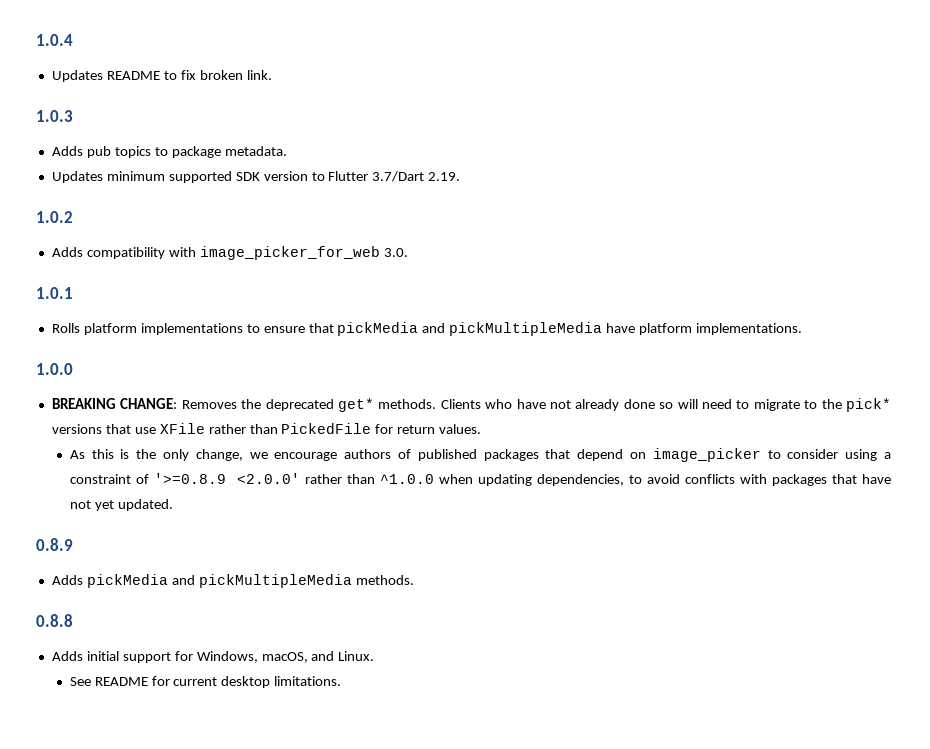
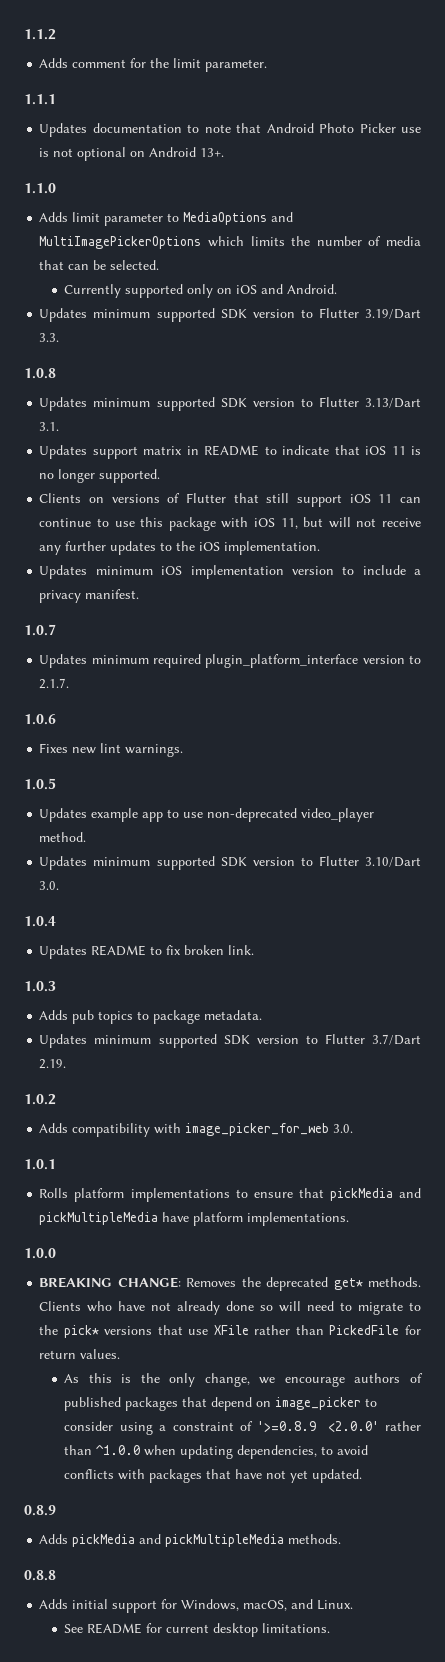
+ 1.1.2
+ Adds comment for the limit parameter.
+ 1.1.1
+ Updates documentation to note that Android Photo Picker use is not optional on Android 13+.
+ 1.1.0
+ Adds limit parameter to MediaOptions and MultiImagePickerOptions which limits the number of media that can be selected.
+ Currently supported only on iOS and Android.
+ Updates minimum supported SDK version to Flutter 3.19/Dart 3.3.
+ 1.0.8
+ Updates minimum supported SDK version to Flutter 3.13/Dart 3.1.
+ Updates support matrix in README to indicate that iOS 11 is no longer supported.
+ Clients on versions of Flutter that still support iOS 11 can continue to use this package with iOS 11, but will not receive any further updates to the iOS implementation.
+ Updates minimum iOS implementation version to include a privacy manifest.
+ 1.0.7
+ Updates minimum required plugin_platform_interface version to 2.1.7.
+ 1.0.6
+ Fixes new lint warnings.
+ 1.0.5
+ Updates example app to use non-deprecated video_player method.
+ Updates minimum supported SDK version to Flutter 3.10/Dart 3.0.

